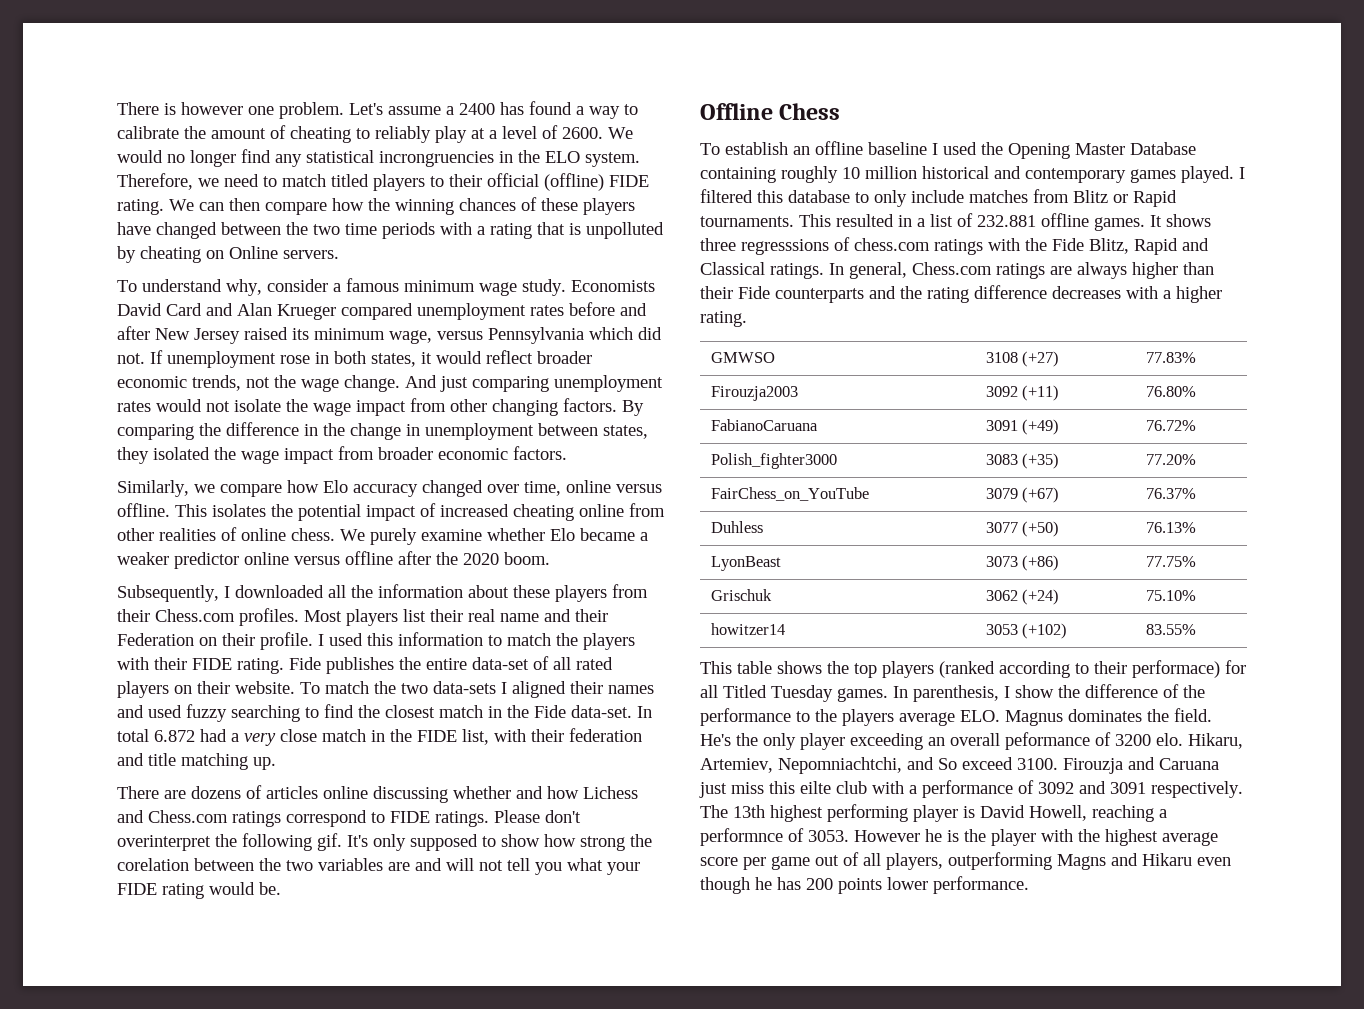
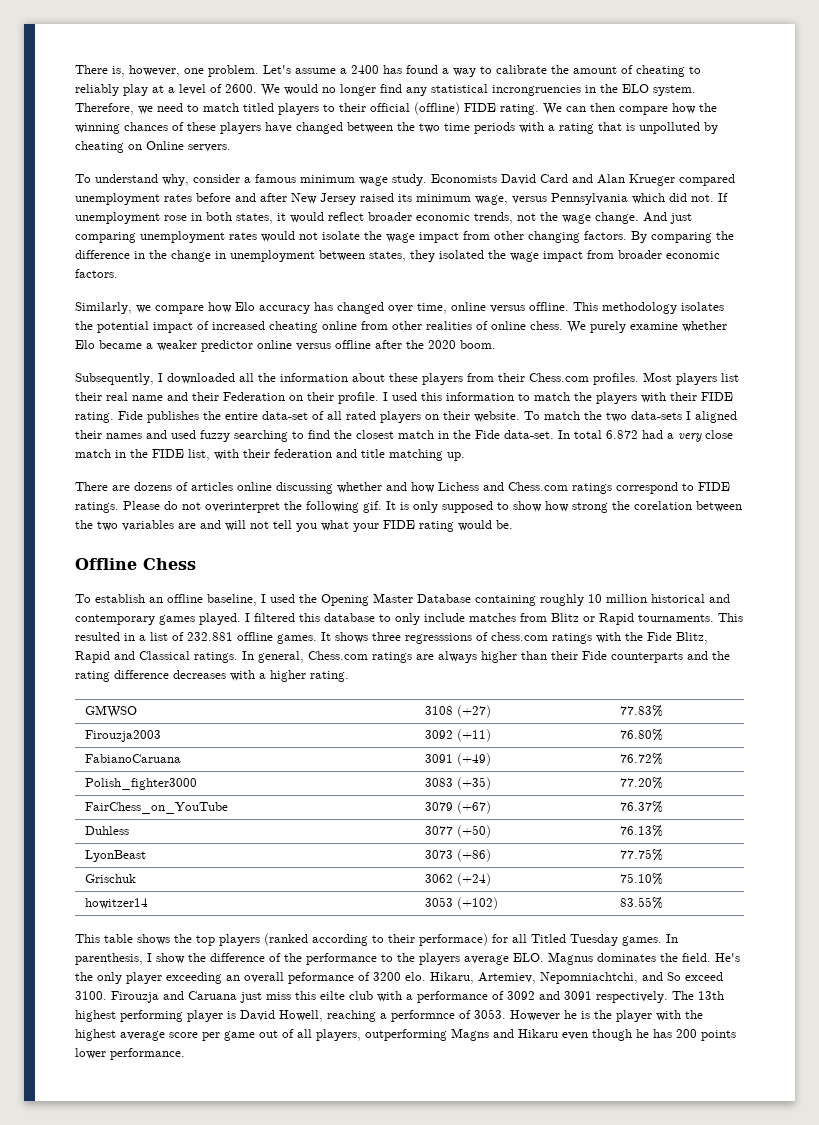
- There is however one problem.
+ There is, however, one problem.
- Similarly, we compare how Elo accuracy changed over time, online versus offline.
+ Similarly, we compare how Elo accuracy has changed over time, online versus offline.
- This isolates the potential impact of increased cheating online from other realities of online chess.
+ This methodology isolates the potential impact of increased cheating online from other realities of online chess.
- Please don't overinterpret the following gif.
+ Please do not overinterpret the following gif.
- It's only supposed to show how strong the corelation between the two variables are and will not tell you what your FIDE rating would be.
+ It is only supposed to show how strong the corelation between the two variables are and will not tell you what your FIDE rating would be.
- To establish an offline baseline I used the Opening Master Database containing roughly 10 million historical and contemporary games played.
+ To establish an offline baseline, I used the Opening Master Database containing roughly 10 million historical and contemporary games played.

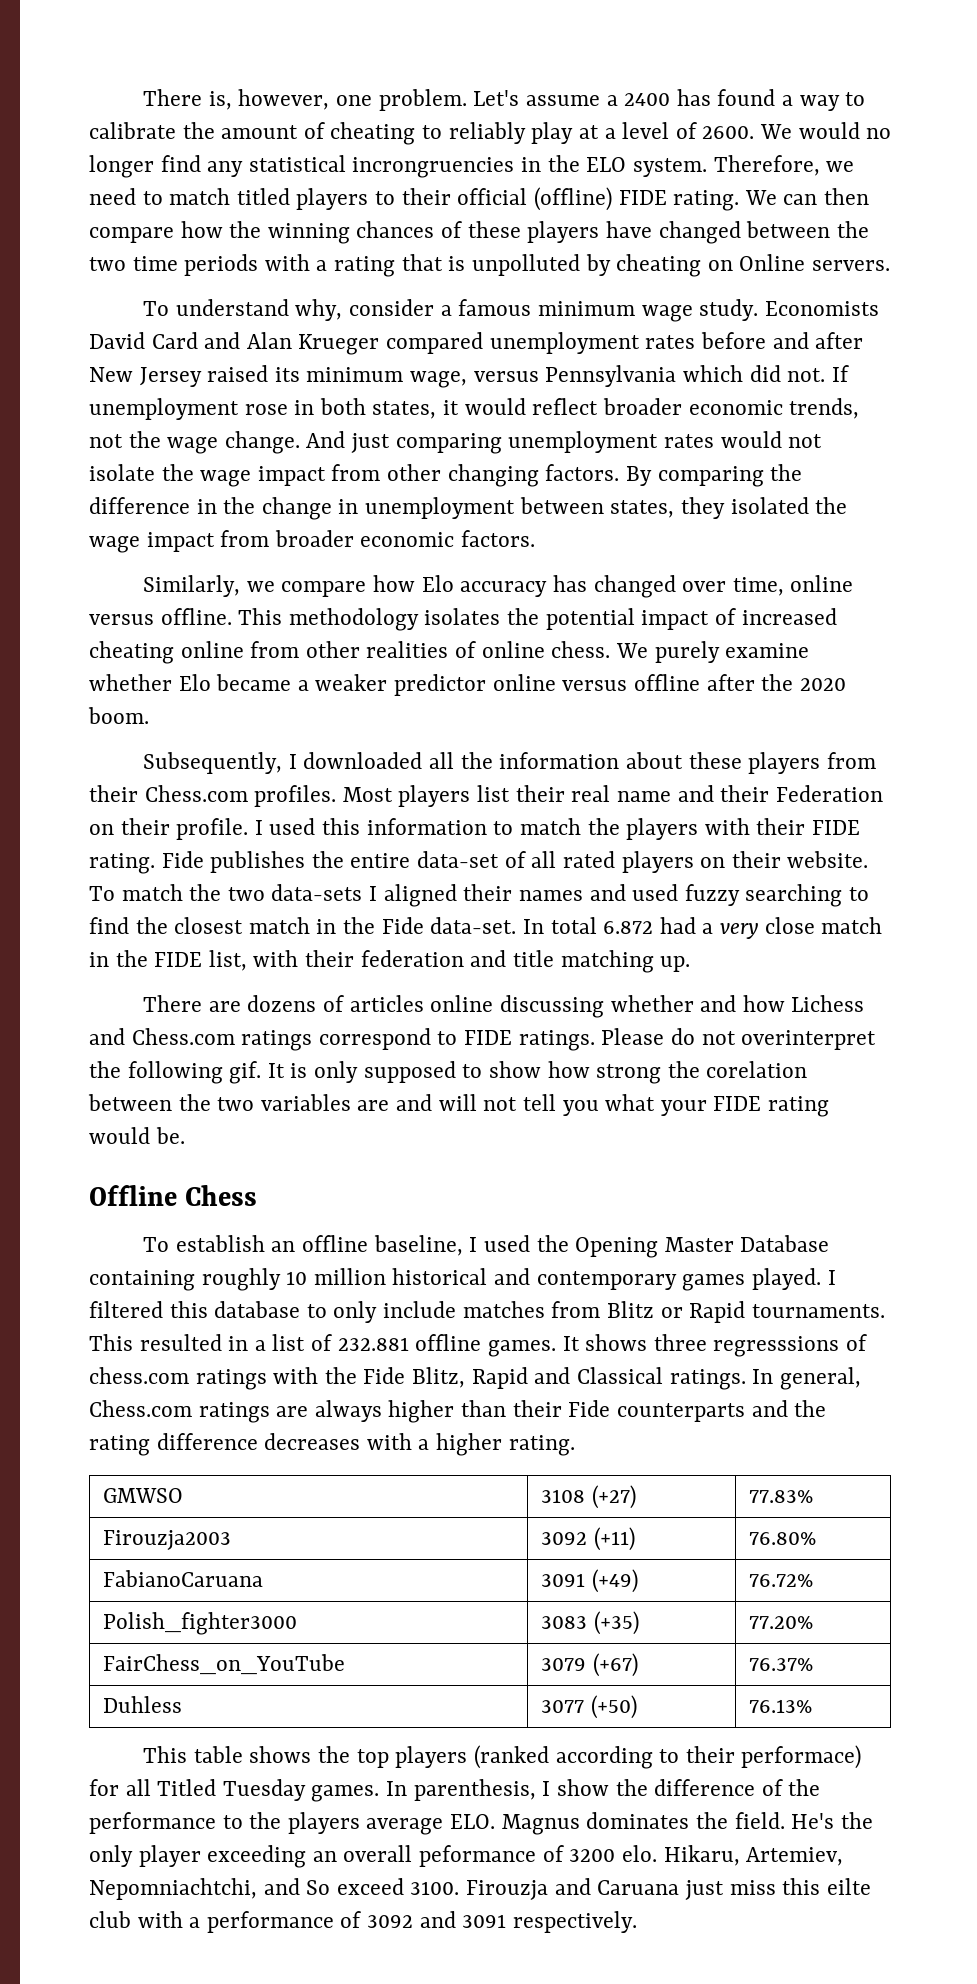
- LyonBeast | 3073 (+86) | 77.75%
- Grischuk | 3062 (+24) | 75.10%
- howitzer14 | 3053 (+102) | 83.55%
- The 13th highest performing player is David Howell, reaching a performnce of 3053. However he is the player with the highest average score per game out of all players, outperforming Magns and Hikaru even though he has 200 points lower performance.

